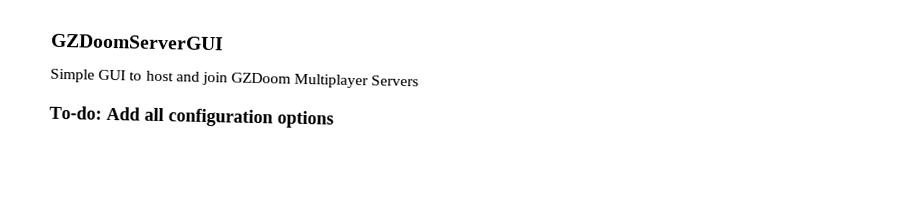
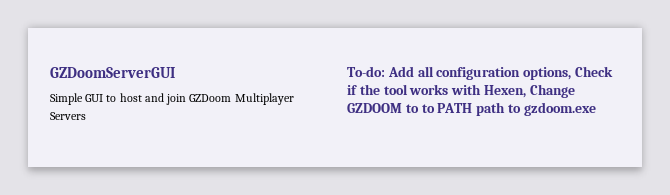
- To-do: Add all configuration options
+ To-do: Add all configuration options, Check if the tool works with Hexen, Change GZDOOM to to PATH path to gzdoom.exe

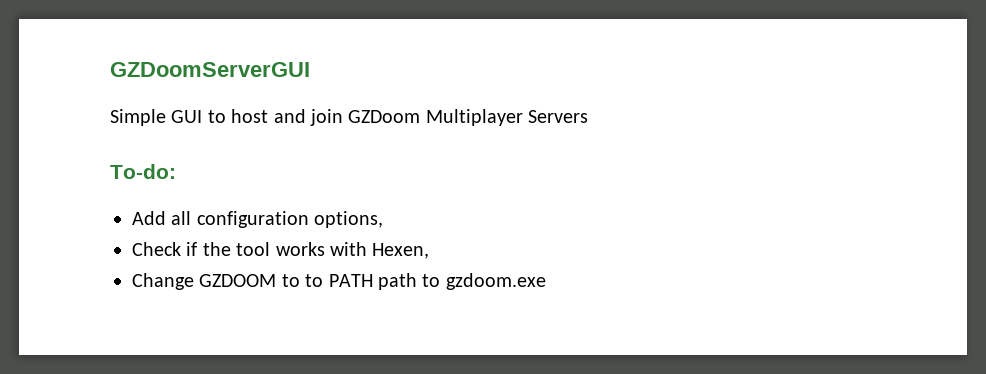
- To-do: Add all configuration options, Check if the tool works with Hexen, Change GZDOOM to to PATH path to gzdoom.exe
+ To-do:
+ Add all configuration options,
+ Check if the tool works with Hexen,
+ Change GZDOOM to to PATH path to gzdoom.exe

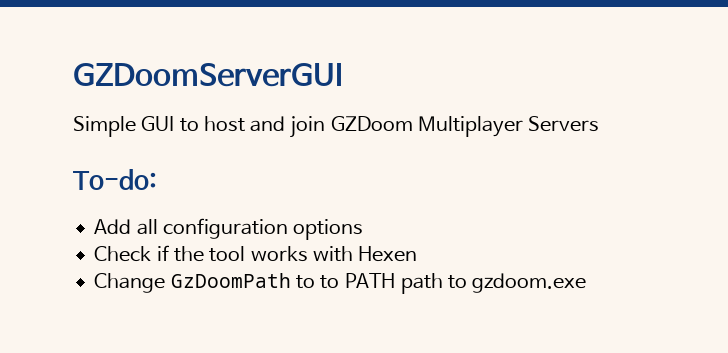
- Add all configuration options,
+ Add all configuration options
- Check if the tool works with Hexen,
+ Check if the tool works with Hexen
- Change GZDOOM to to PATH path to gzdoom.exe
+ Change GzDoomPath to to PATH path to gzdoom.exe

